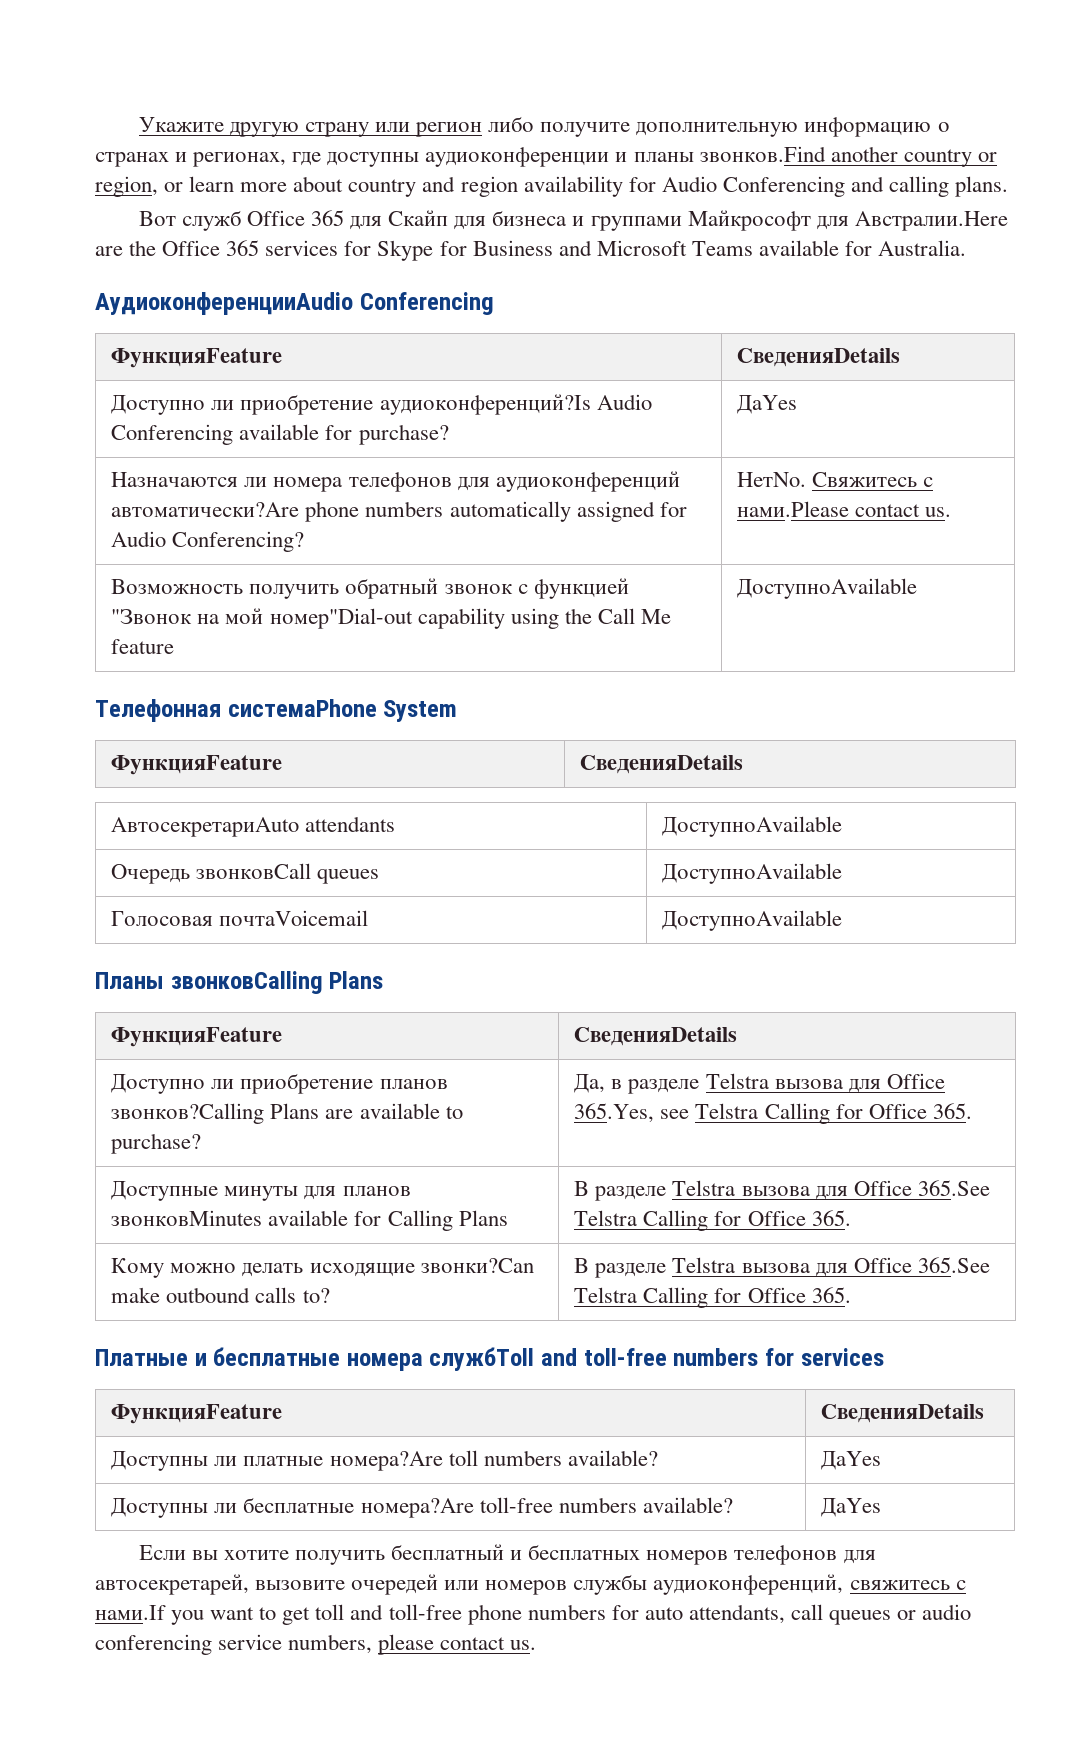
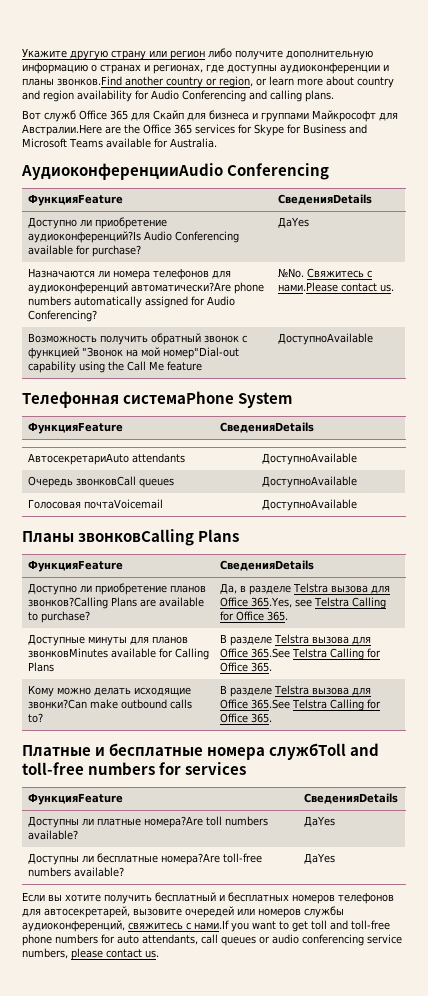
- Назначаются ли номера телефонов для аудиоконференций автоматически?Are phone numbers automatically assigned for Audio Conferencing? | НетNo. Свяжитесь с нами.Please contact us.
+ Назначаются ли номера телефонов для аудиоконференций автоматически?Are phone numbers automatically assigned for Audio Conferencing? | №No. Свяжитесь с нами.Please contact us.

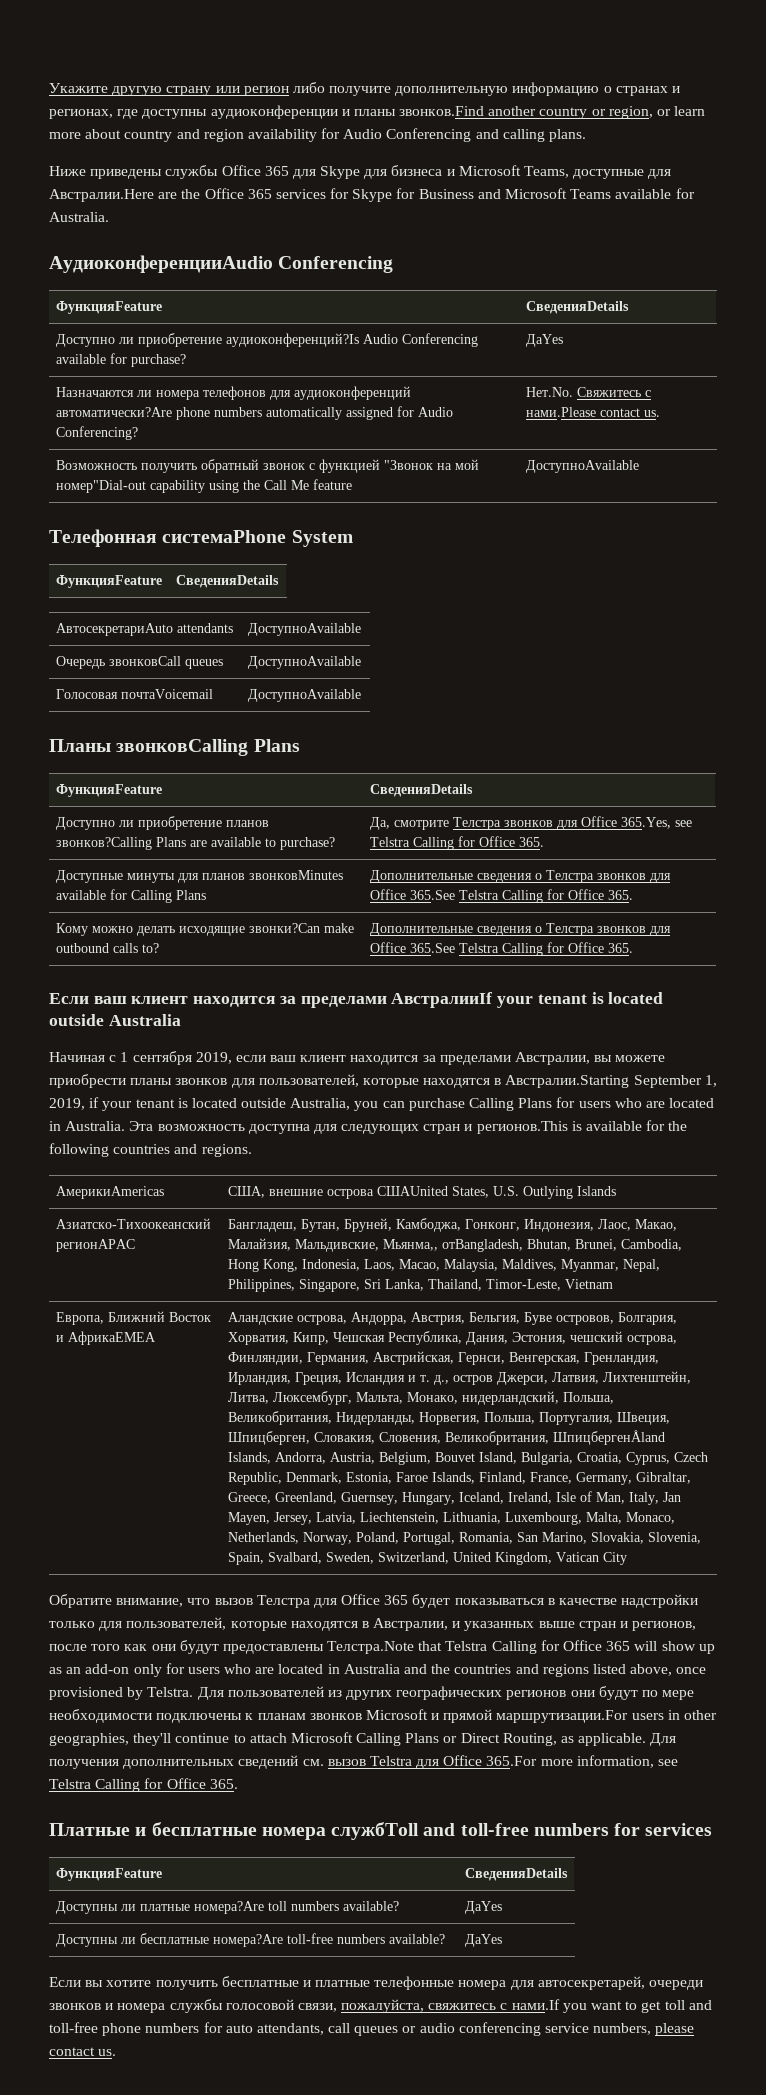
- Вот служб Office 365 для Скайп для бизнеса и группами Майкрософт для Австралии.Here are the Office 365 services for Skype for Business and Microsoft Teams available for Australia.
+ Ниже приведены службы Office 365 для Skype для бизнеса и Microsoft Teams, доступные для Австралии.Here are the Office 365 services for Skype for Business and Microsoft Teams available for Australia.
- Назначаются ли номера телефонов для аудиоконференций автоматически?Are phone numbers automatically assigned for Audio Conferencing? | №No. Свяжитесь с нами.Please contact us.
+ Назначаются ли номера телефонов для аудиоконференций автоматически?Are phone numbers automatically assigned for Audio Conferencing? | Нет.No. Свяжитесь с нами.Please contact us.
- Доступно ли приобретение планов звонков?Calling Plans are available to purchase? | Да, в разделе Telstra вызова для Office 365.Yes, see Telstra Calling for Office 365.
+ Доступно ли приобретение планов звонков?Calling Plans are available to purchase? | Да, смотрите Телстра звонков для Office 365.Yes, see Telstra Calling for Office 365.
- Доступные минуты для планов звонковMinutes available for Calling Plans | В разделе Telstra вызова для Office 365.See Telstra Calling for Office 365.
+ Доступные минуты для планов звонковMinutes available for Calling Plans | Дополнительные сведения о Телстра звонков для Office 365.See Telstra Calling for Office 365.
- Кому можно делать исходящие звонки?Can make outbound calls to? | В разделе Telstra вызова для Office 365.See Telstra Calling for Office 365.
+ Кому можно делать исходящие звонки?Can make outbound calls to? | Дополнительные сведения о Телстра звонков для Office 365.See Telstra Calling for Office 365.
+ Если ваш клиент находится за пределами АвстралииIf your tenant is located outside Australia
+ Начиная с 1 сентября 2019, если ваш клиент находится за пределами Австралии, вы можете приобрести планы звонков для пользователей, которые находятся в Австралии.Starting September 1, 2019, if your tenant is located outside Australia, you can purchase Calling Plans for users who are located in Australia. Эта возможность доступна для следующих стран и регионов.This is available for the following countries and regions.
+ АмерикиAmericas | США, внешние острова СШАUnited States, U.S. Outlying Islands
+ Азиатско-Тихоокеанский регионAPAC | Бангладеш, Бутан, Бруней, Камбоджа, Гонконг, Индонезия, Лаос, Макао, Малайзия, Мальдивские, Мьянма,, отBangladesh, Bhutan, Brunei, Cambodia, Hong Kong, Indonesia, Laos, Macao, Malaysia, Maldives, Myanmar, Nepal, Philippines, Singapore, Sri Lanka, Thailand, Timor-Leste, Vietnam
+ Европа, Ближний Восток и АфрикаEMEA | Аландские острова, Андорра, Австрия, Бельгия, Буве островов, Болгария, Хорватия, Кипр, Чешская Республика, Дания, Эстония, чешский острова, Финляндии, Германия, Австрийская, Гернси, Венгерская, Гренландия, Ирландия, Греция, Исландия и т. д., остров Джерси, Латвия, Лихтенштейн, Литва, Люксембург, Мальта, Монако, нидерландский, Польша, Великобритания, Нидерланды, Норвегия, Польша, Португалия, Швеция, Шпицберген, Словакия, Словения, Великобритания, ШпицбергенÅland Islands, Andorra, Austria, Belgium, Bouvet Island, Bulgaria, Croatia, Cyprus, Czech Republic, Denmark, Estonia, Faroe Islands, Finland, France, Germany, Gibraltar, Greece, Greenland, Guernsey, Hungary, Iceland, Ireland, Isle of Man, Italy, Jan Mayen, Jersey, Latvia, Liechtenstein, Lithuania, Luxembourg, Malta, Monaco, Netherlands, Norway, Poland, Portugal, Romania, San Marino, Slovakia, Slovenia, Spain, Svalbard, Sweden, Switzerland, United Kingdom, Vatican City
+ Обратите внимание, что вызов Телстра для Office 365 будет показываться в качестве надстройки только для пользователей, которые находятся в Австралии, и указанных выше стран и регионов, после того как они будут предоставлены Телстра.Note that Telstra Calling for Office 365 will show up as an add-on only for users who are located in Australia and the countries and regions listed above, once provisioned by Telstra. Для пользователей из других географических регионов они будут по мере необходимости подключены к планам звонков Microsoft и прямой маршрутизации.For users in other geographies, they'll continue to attach Microsoft Calling Plans or Direct Routing, as applicable. Для получения дополнительных сведений см. вызов Telstra для Office 365.For more information, see Telstra Calling for Office 365.
- Если вы хотите получить бесплатный и бесплатных номеров телефонов для автосекретарей, вызовите очередей или номеров службы аудиоконференций, свяжитесь с нами.If you want to get toll and toll-free phone numbers for auto attendants, call queues or audio conferencing service numbers, please contact us.
+ Если вы хотите получить бесплатные и платные телефонные номера для автосекретарей, очереди звонков и номера службы голосовой связи, пожалуйста, свяжитесь с нами.If you want to get toll and toll-free phone numbers for auto attendants, call queues or audio conferencing service numbers, please contact us.

